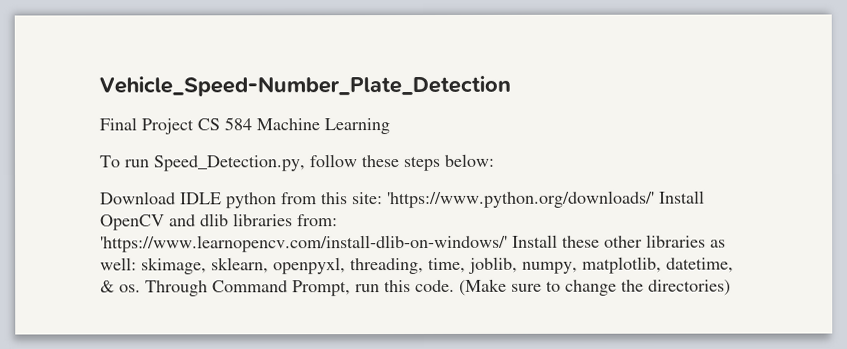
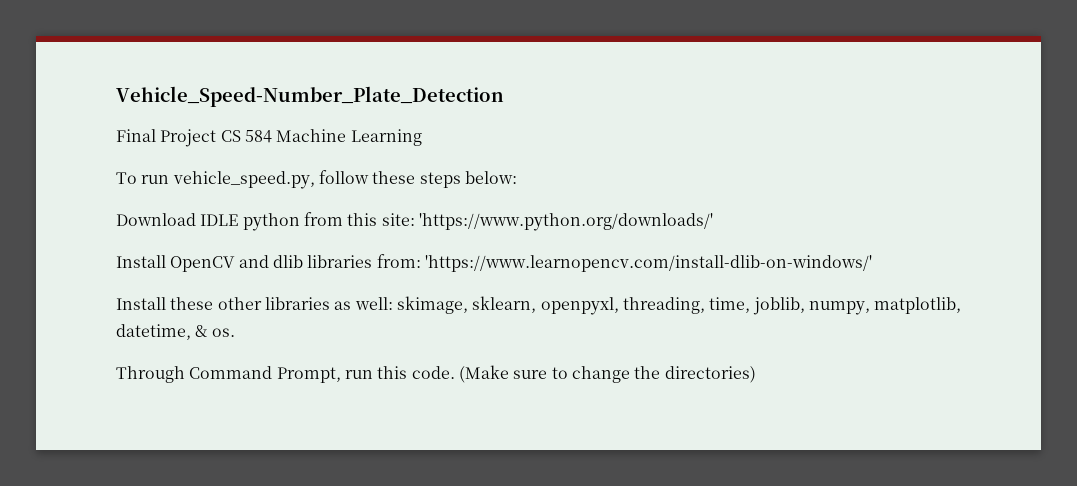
- To run Speed_Detection.py, follow these steps below:
+ To run vehicle_speed.py, follow these steps below:
- Download IDLE python from this site: 'https://www.python.org/downloads/' Install OpenCV and dlib libraries from: 'https://www.learnopencv.com/install-dlib-on-windows/' Install these other libraries as well: skimage, sklearn, openpyxl, threading, time, joblib, numpy, matplotlib, datetime, & os. Through Command Prompt, run this code.
+ Download IDLE python from this site: 'https://www.python.org/downloads/'
+ Install OpenCV and dlib libraries from: 'https://www.learnopencv.com/install-dlib-on-windows/'
+ Install these other libraries as well: skimage, sklearn, openpyxl, threading, time, joblib, numpy, matplotlib, datetime, & os.
+ Through Command Prompt, run this code.

